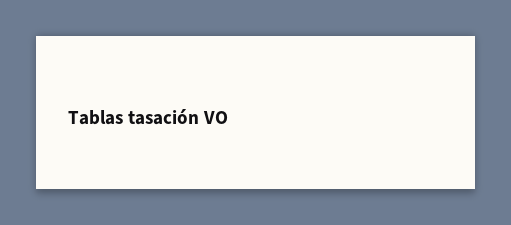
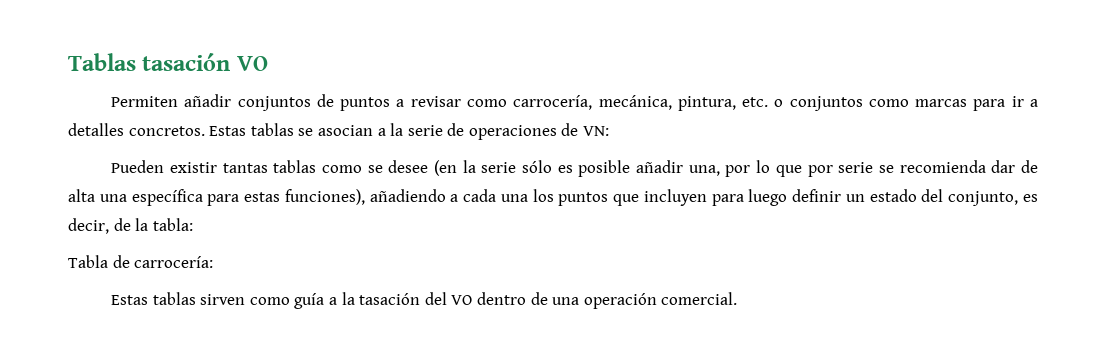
+ Permiten añadir conjuntos de puntos a revisar como carrocería, mecánica, pintura, etc. o conjuntos como marcas para ir a detalles concretos. Estas tablas se asocian a la serie de operaciones de VN:
+ Pueden existir tantas tablas como se desee (en la serie sólo es posible añadir una, por lo que por serie se recomienda dar de alta una específica para estas funciones), añadiendo a cada una los puntos que incluyen para luego definir un estado del conjunto, es decir, de la tabla:
+ Tabla de carrocería:
+ Estas tablas sirven como guía a la tasación del VO dentro de una operación comercial.

